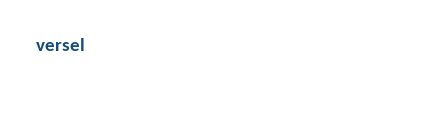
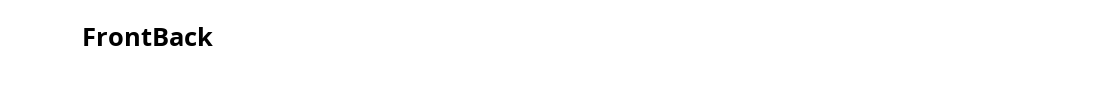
- versel
+ FrontBack

